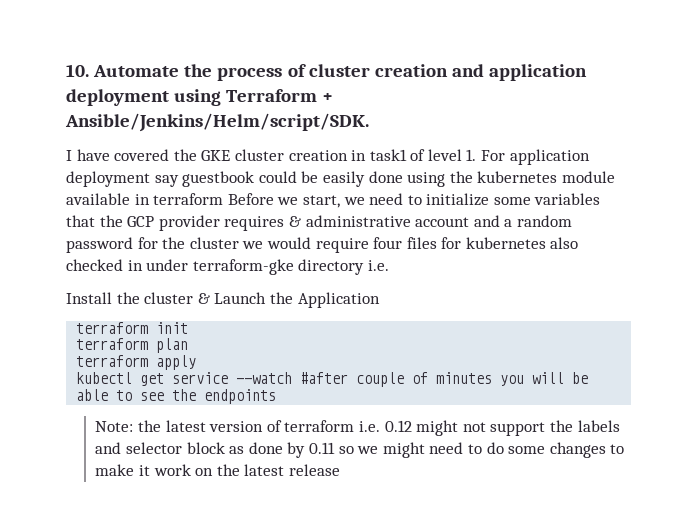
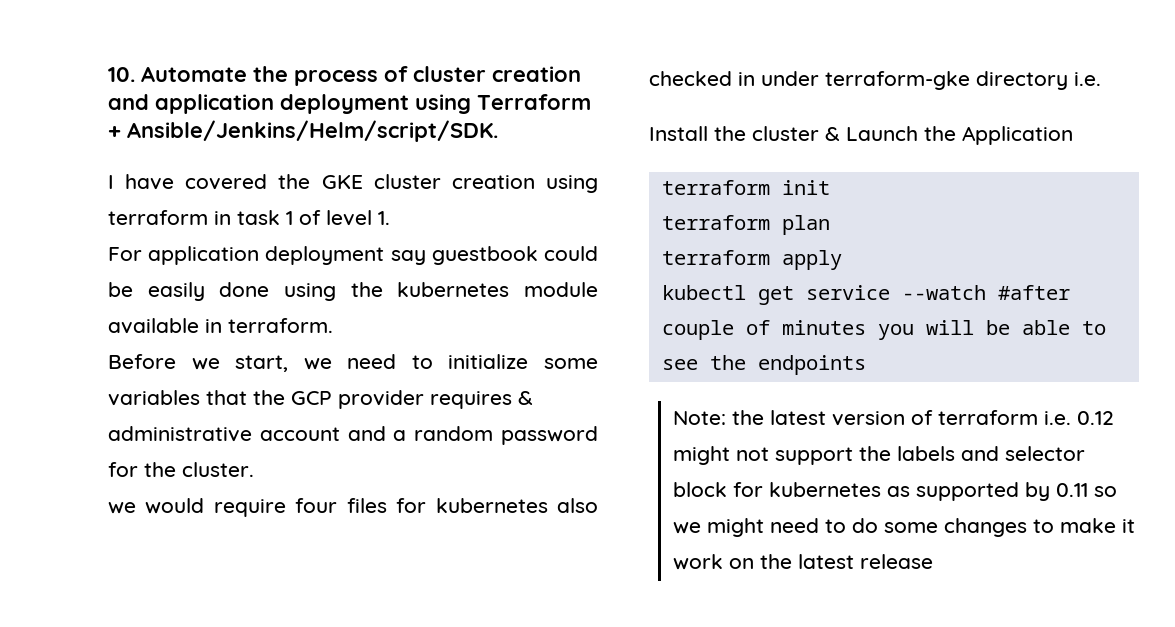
- I have covered the GKE cluster creation in task1 of level 1. For application deployment say guestbook could be easily done using the kubernetes module available in terraform Before we start, we need to initialize some variables that the GCP provider requires & administrative account and a random password for the cluster we would require four files for kubernetes also checked in under terraform-gke directory i.e.
+ I have covered the GKE cluster creation using terraform in task 1 of level 1.
+ For application deployment say guestbook could be easily done using the kubernetes module available in terraform.
+ Before we start, we need to initialize some variables that the GCP provider requires & administrative account and a random password for the cluster.
+ we would require four files for kubernetes also checked in under terraform-gke directory i.e.
- Note: the latest version of terraform i.e. 0.12 might not support the labels and selector block as done by 0.11 so we might need to do some changes to make it work on the latest release
+ Note: the latest version of terraform i.e. 0.12 might not support the labels and selector block for kubernetes as supported by 0.11 so we might need to do some changes to make it work on the latest release

